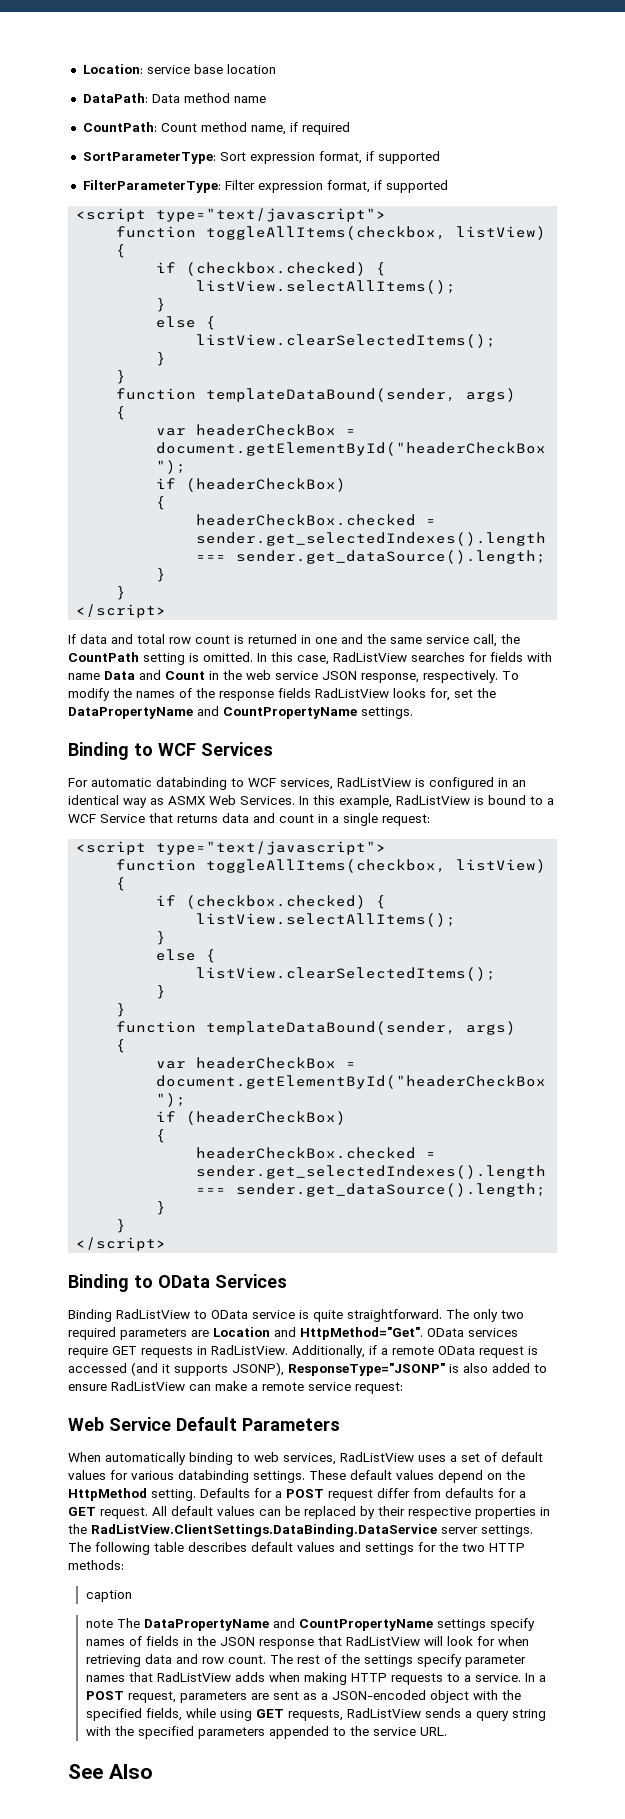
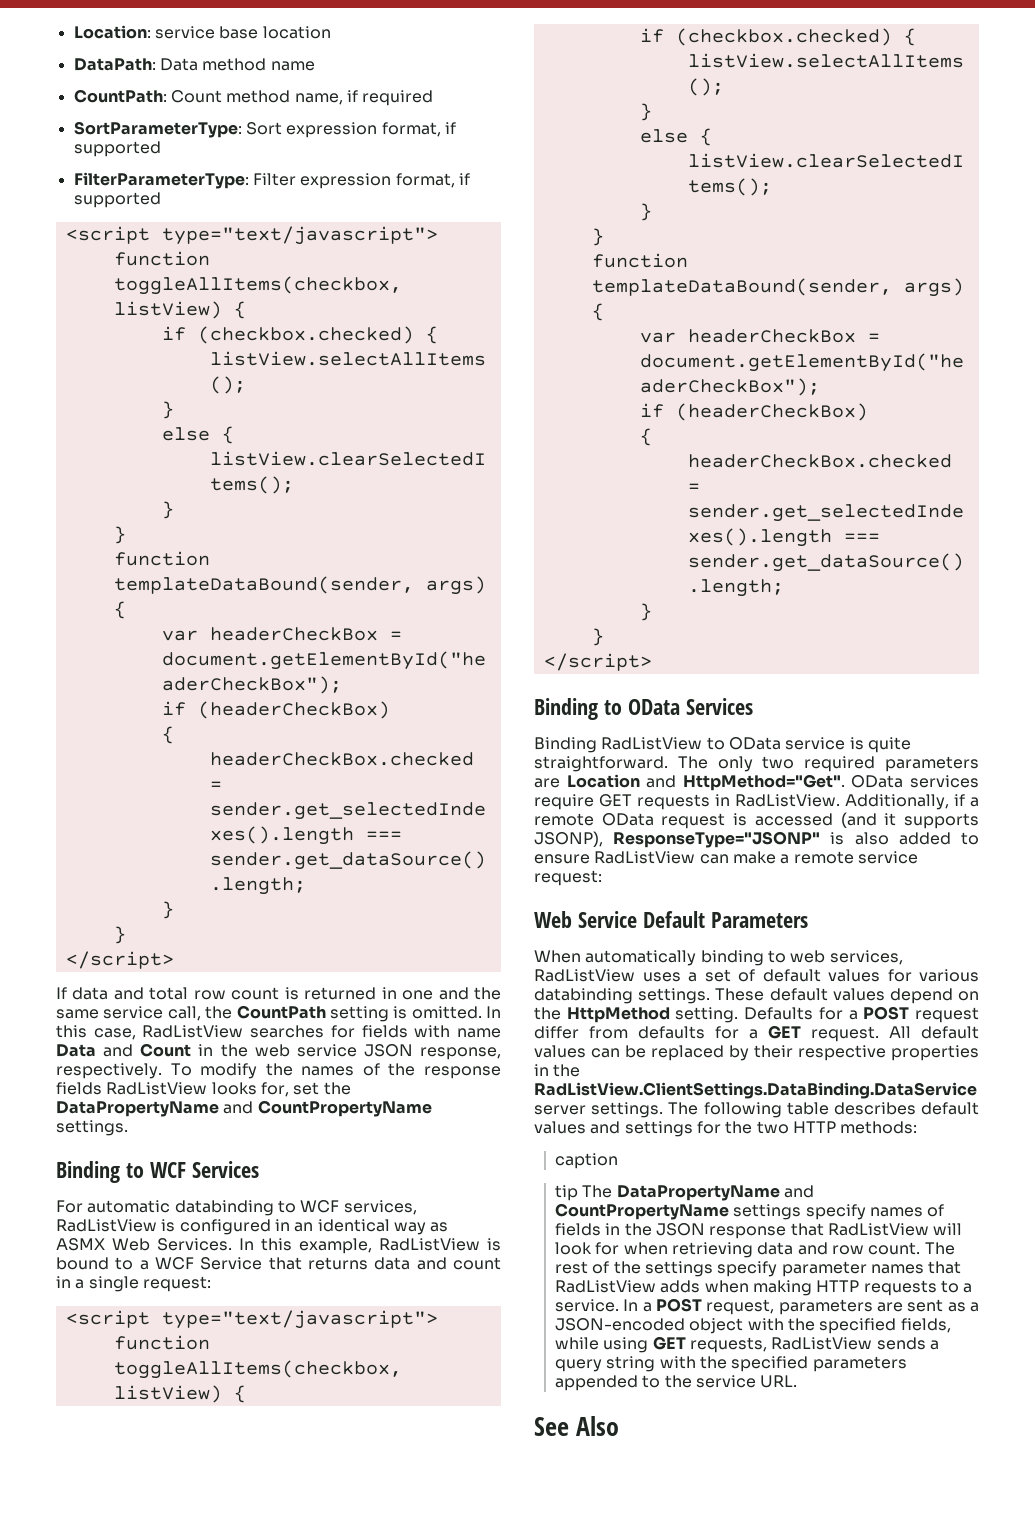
- note The DataPropertyName and CountPropertyName settings specify names of fields in the JSON response that RadListView will look for when retrieving data and row count.
+ tip The DataPropertyName and CountPropertyName settings specify names of fields in the JSON response that RadListView will look for when retrieving data and row count.

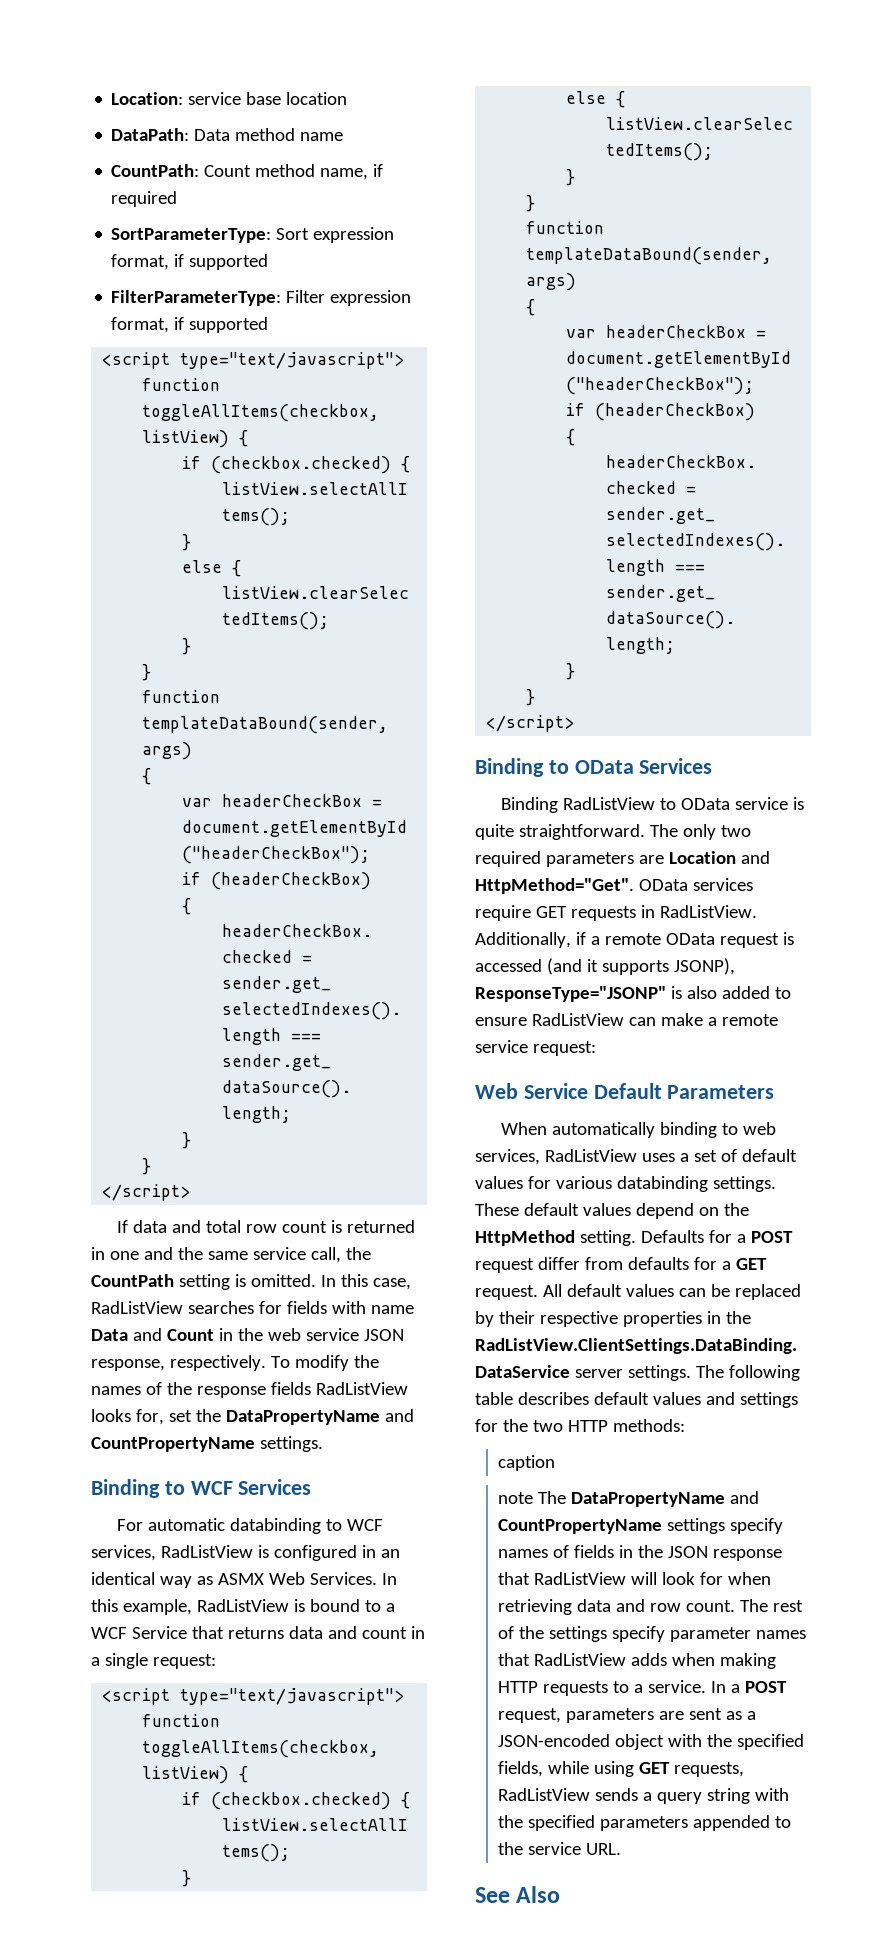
- tip The DataPropertyName and CountPropertyName settings specify names of fields in the JSON response that RadListView will look for when retrieving data and row count.
+ note The DataPropertyName and CountPropertyName settings specify names of fields in the JSON response that RadListView will look for when retrieving data and row count.

